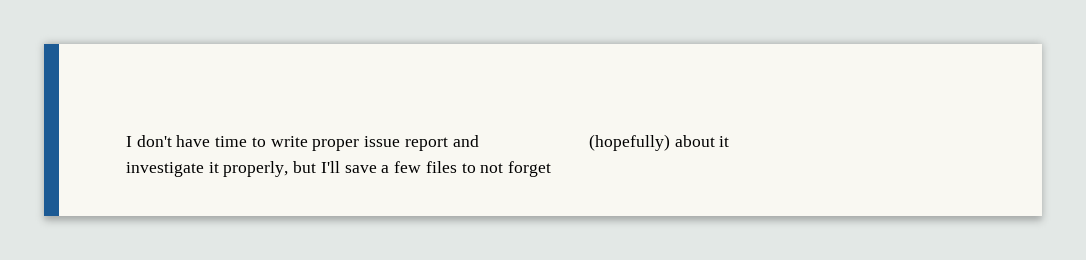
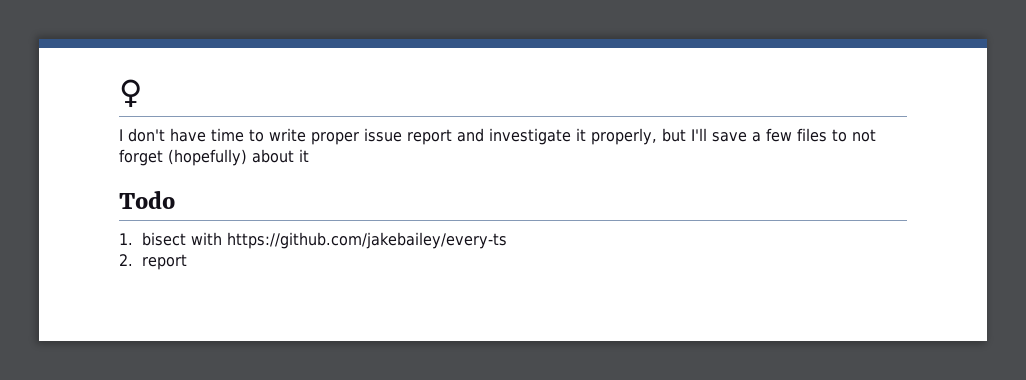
+ ♀
+ Todo
+ 1. bisect with https://github.com/jakebailey/every-ts
+ 2. report

